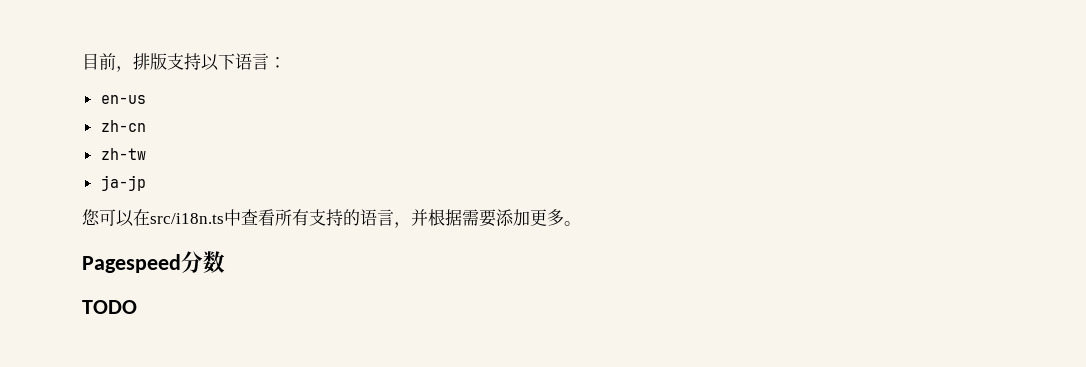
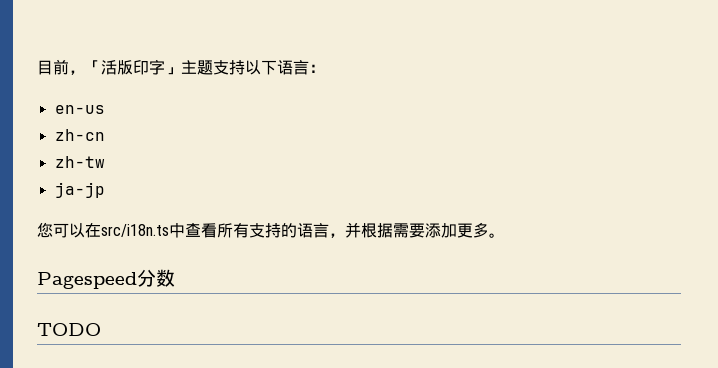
- 目前，排版支持以下语言：
+ 目前，「活版印字」主题支持以下语言：

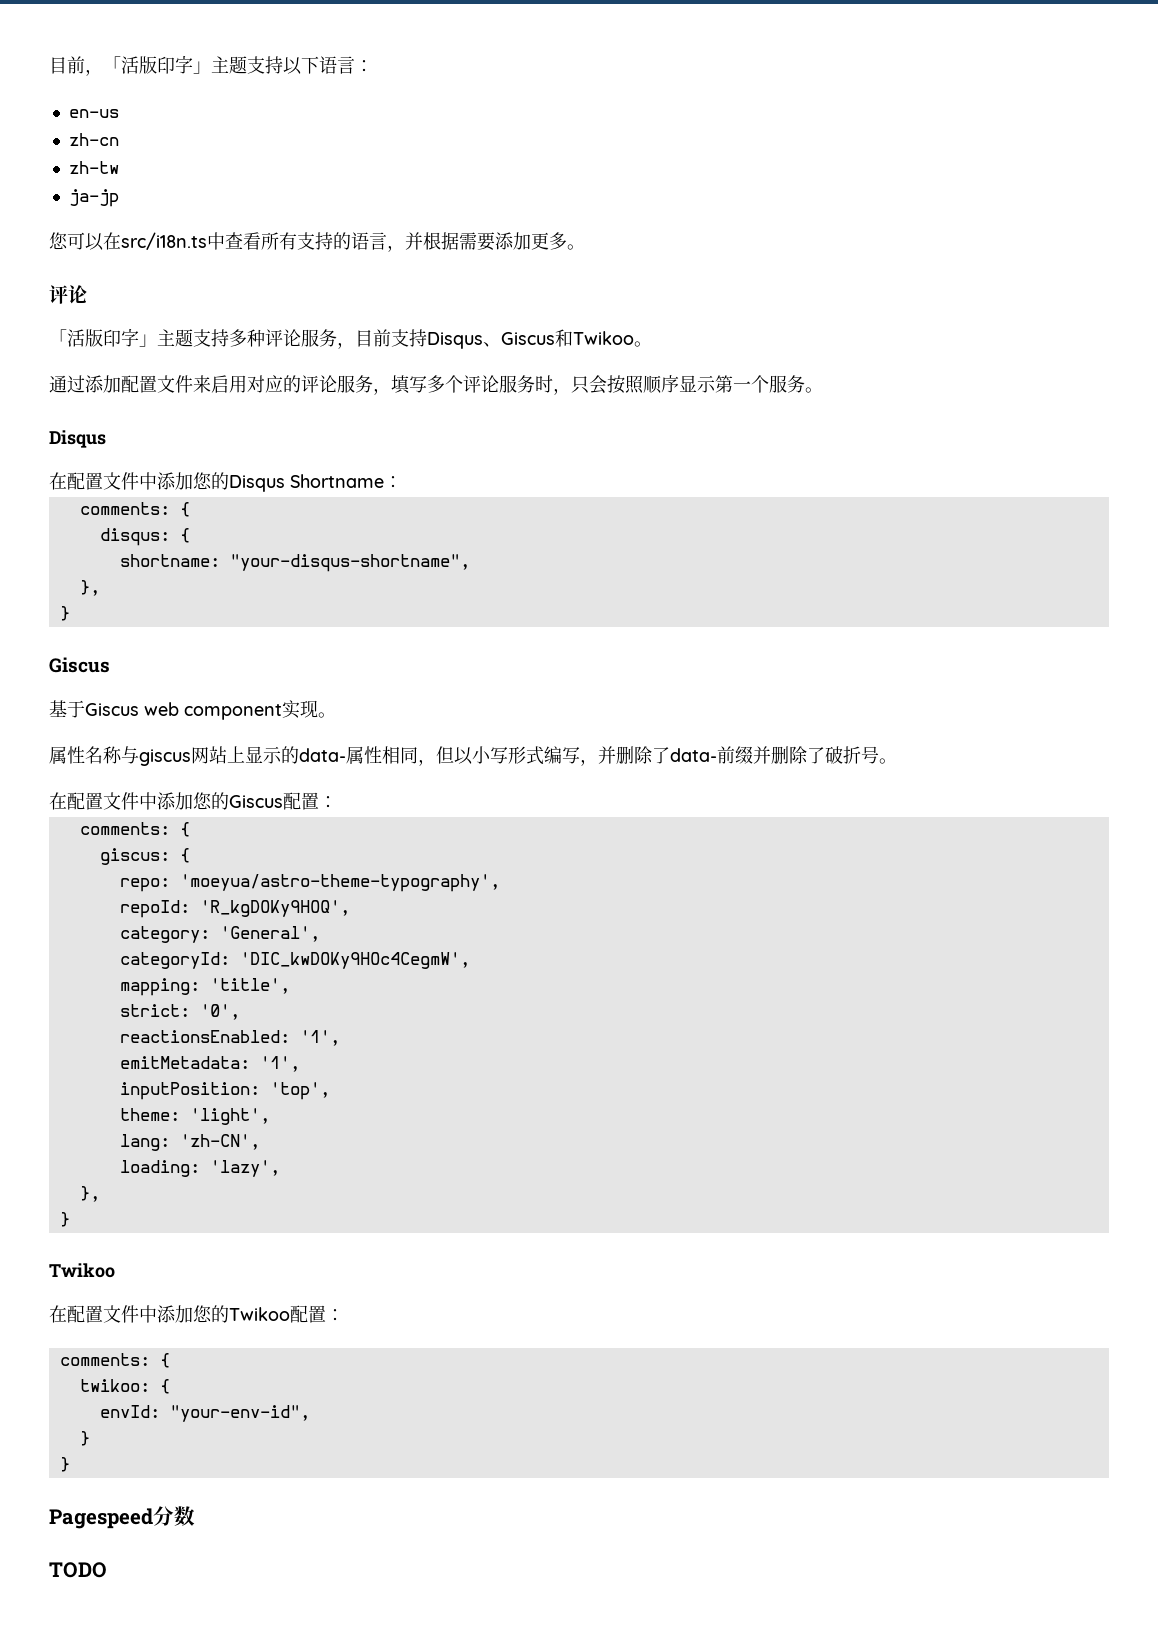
  您可以在src/i18n.ts中查看所有支持的语言，并根据需要添加更多。
+ 评论
+ 「活版印字」主题支持多种评论服务，目前支持Disqus、Giscus和Twikoo。
+ 通过添加配置文件来启用对应的评论服务，填写多个评论服务时，只会按照顺序显示第一个服务。
+ Disqus
+ 在配置文件中添加您的Disqus Shortname：
+ comments: {
+ disqus: {
+ shortname: "your-disqus-shortname",
+ },
+ }
+ Giscus
+ 基于Giscus web component实现。
+ 属性名称与giscus网站上显示的data-属性相同，但以小写形式编写，并删除了data-前缀并删除了破折号。
+ 在配置文件中添加您的Giscus配置：
+ comments: {
+ giscus: {
+ repo: 'moeyua/astro-theme-typography',
+ repoId: 'R_kgDOKy9HOQ',
+ category: 'General',
+ categoryId: 'DIC_kwDOKy9HOc4CegmW',
+ mapping: 'title',
+ strict: '0',
+ reactionsEnabled: '1',
+ emitMetadata: '1',
+ inputPosition: 'top',
+ theme: 'light',
+ lang: 'zh-CN',
+ loading: 'lazy',
+ },
+ }
+ Twikoo
+ 在配置文件中添加您的Twikoo配置：
+ comments: {
+ twikoo: {
+ envId: "your-env-id",
+ }
+ }

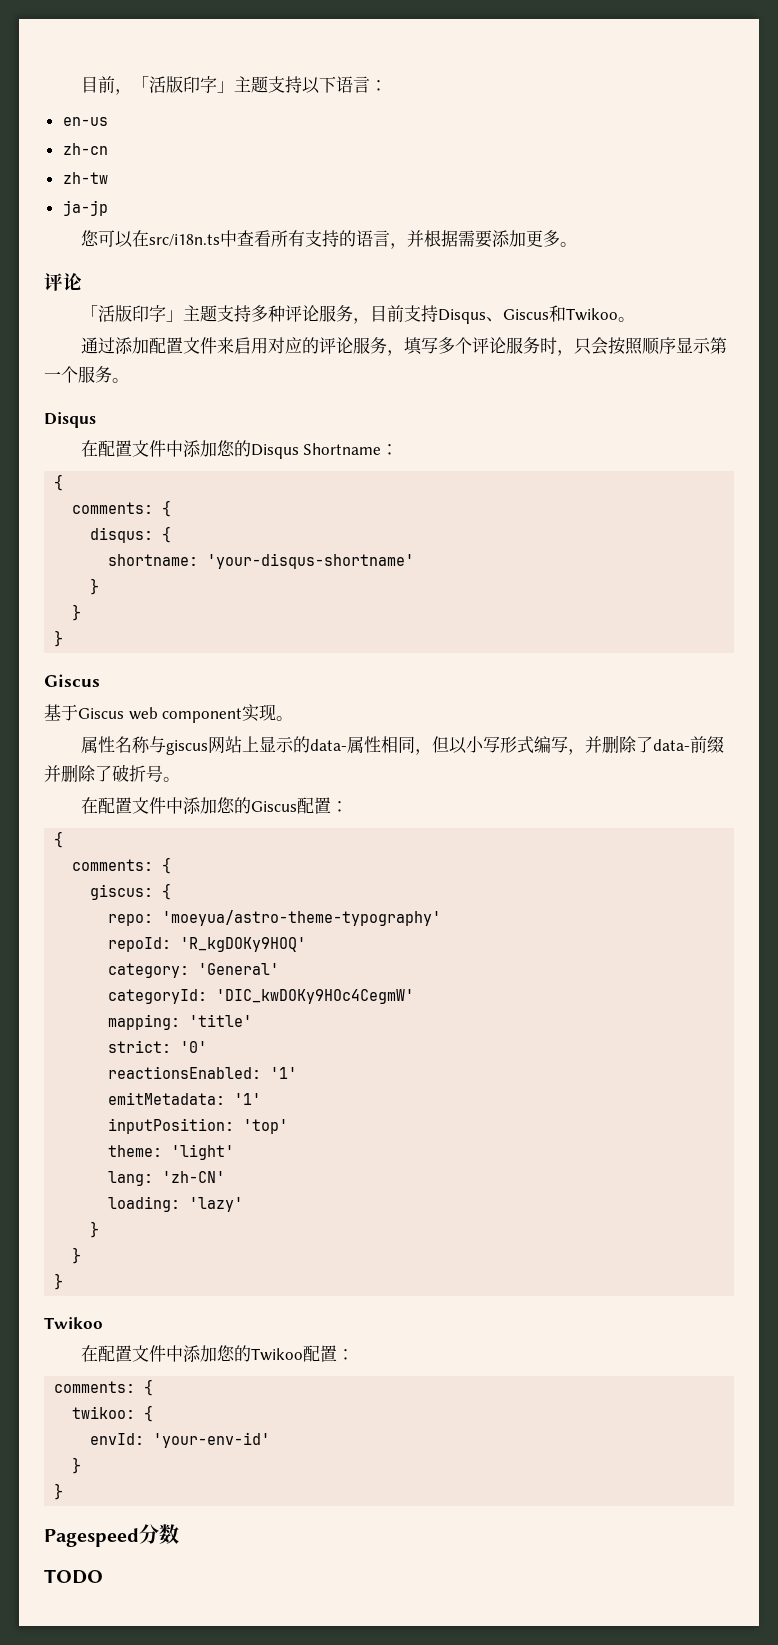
  在配置文件中添加您的Disqus Shortname：
+ {
- shortname: "your-disqus-shortname",
- },
+ shortname: 'your-disqus-shortname'
+ }
+ }
  在配置文件中添加您的Giscus配置：
+ {
- repo: 'moeyua/astro-theme-typography',
+ repo: 'moeyua/astro-theme-typography'
- repoId: 'R_kgDOKy9HOQ',
+ repoId: 'R_kgDOKy9HOQ'
- category: 'General',
+ category: 'General'
- categoryId: 'DIC_kwDOKy9HOc4CegmW',
+ categoryId: 'DIC_kwDOKy9HOc4CegmW'
- mapping: 'title',
+ mapping: 'title'
- strict: '0',
+ strict: '0'
- reactionsEnabled: '1',
+ reactionsEnabled: '1'
- emitMetadata: '1',
+ emitMetadata: '1'
- inputPosition: 'top',
+ inputPosition: 'top'
- theme: 'light',
+ theme: 'light'
- lang: 'zh-CN',
+ lang: 'zh-CN'
- loading: 'lazy',
- },
+ loading: 'lazy'
+ }
+ }
- envId: "your-env-id",
+ envId: 'your-env-id'

